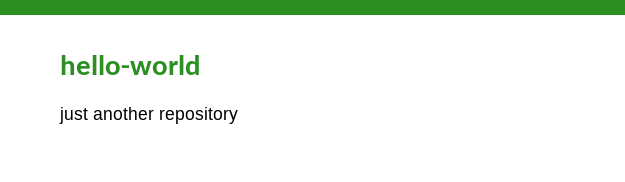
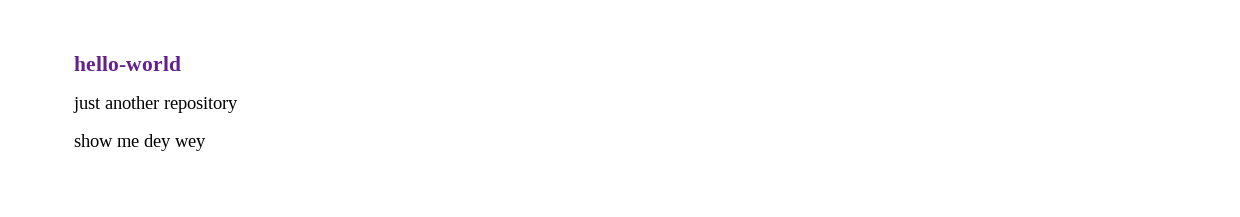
+ show me dey wey

